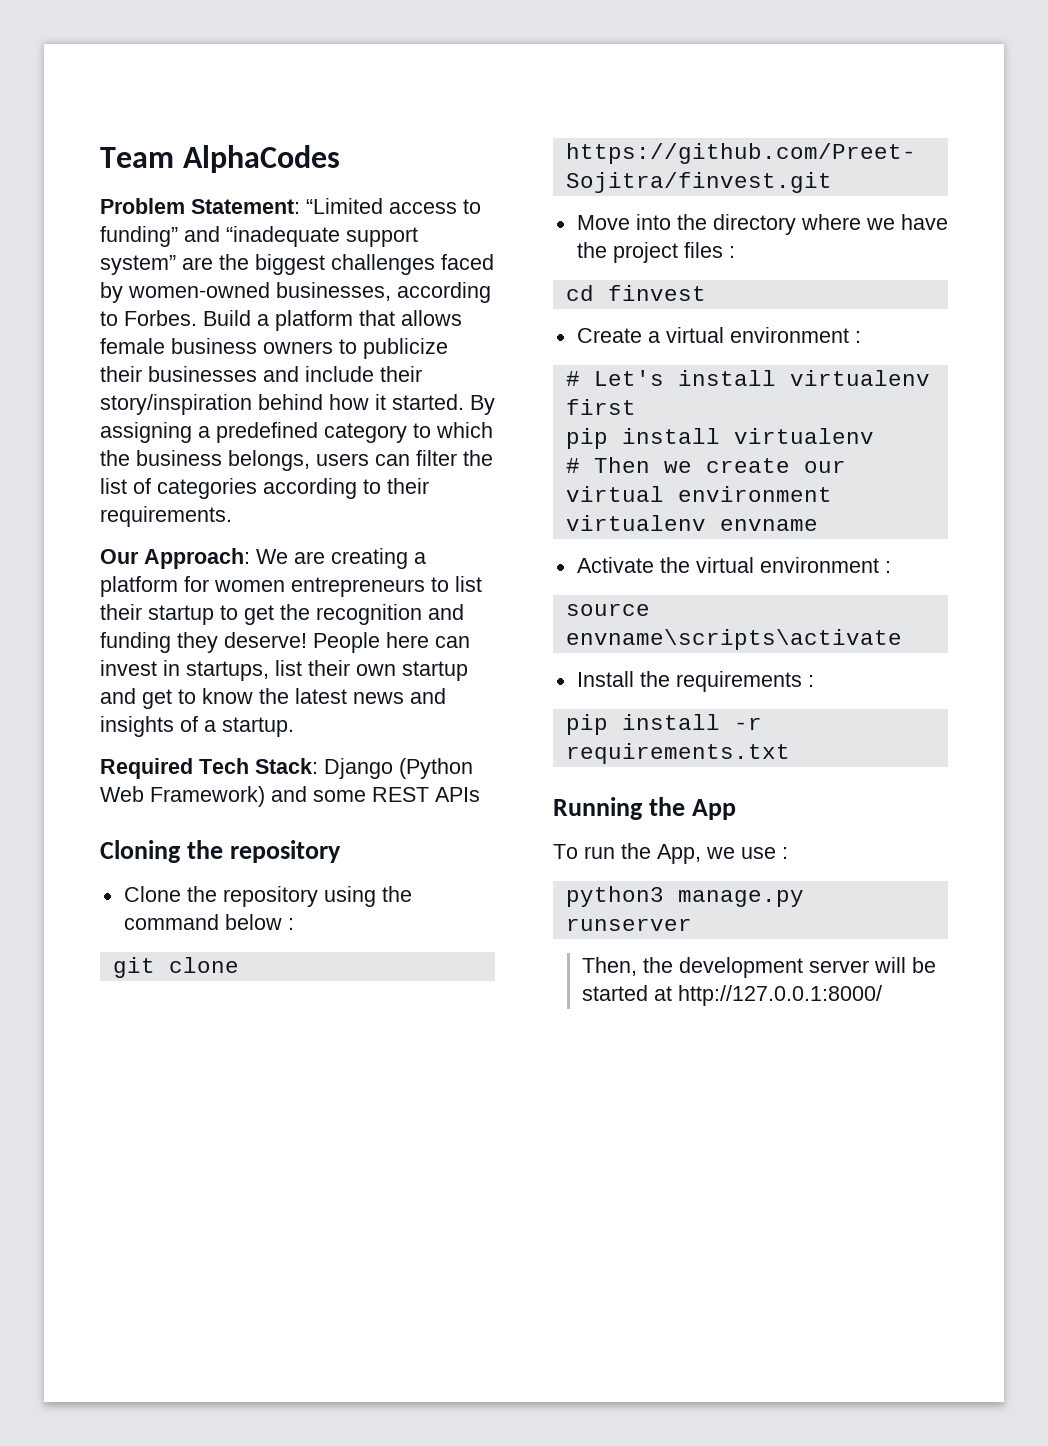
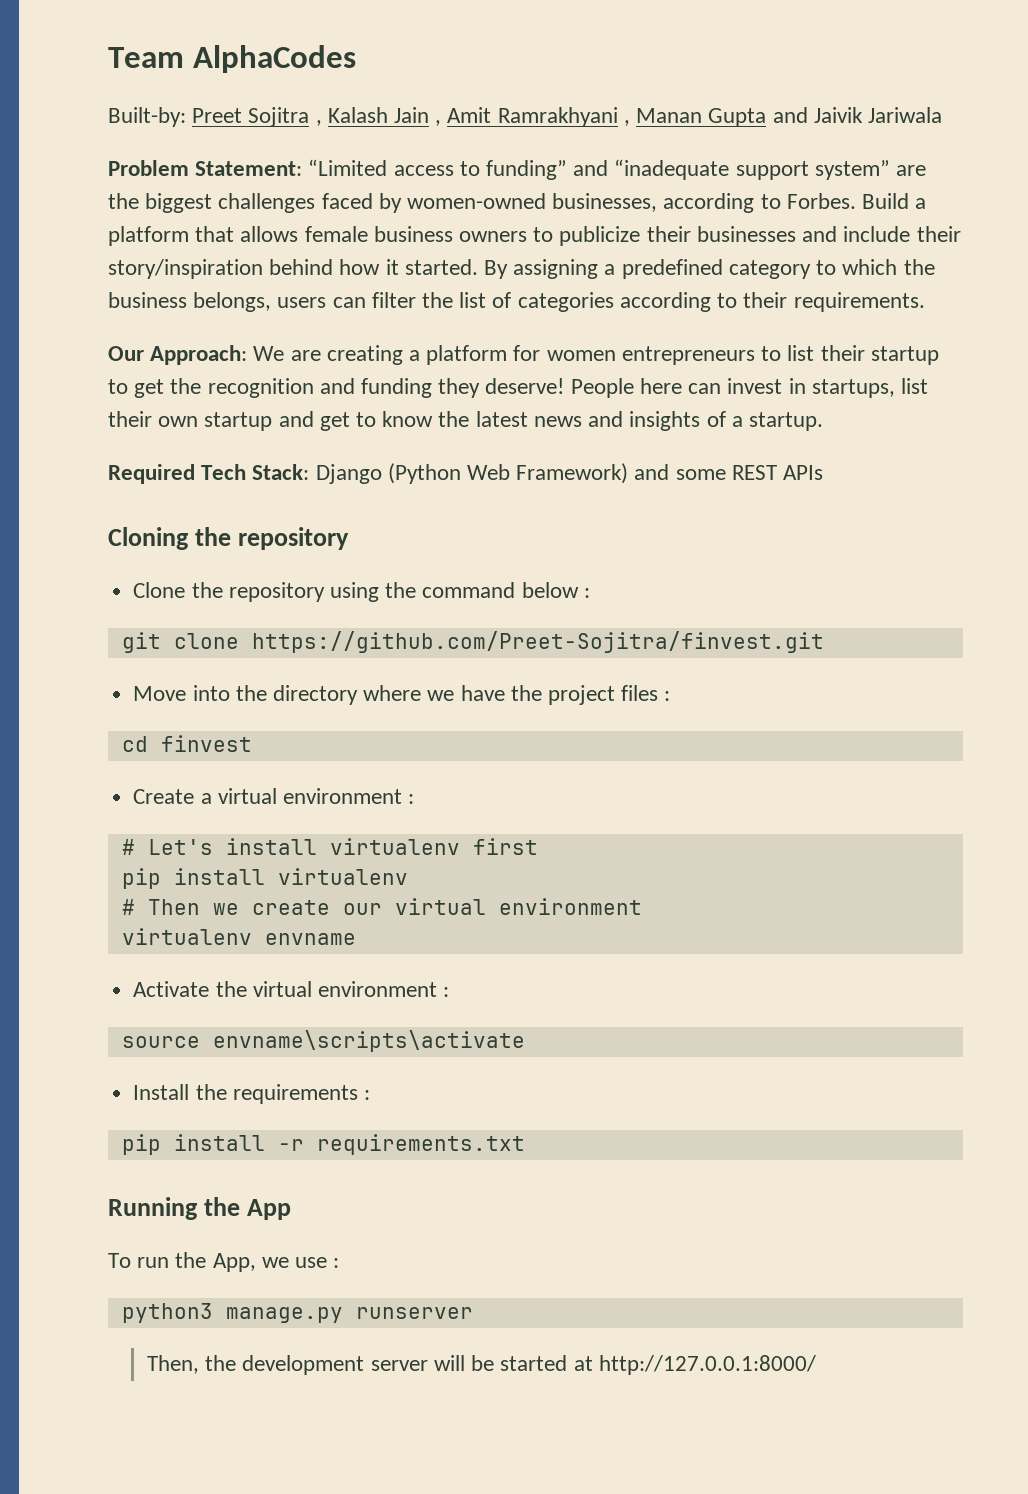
+ Built-by: Preet Sojitra , Kalash Jain , Amit Ramrakhyani , Manan Gupta and Jaivik Jariwala

